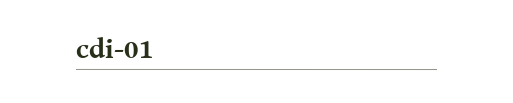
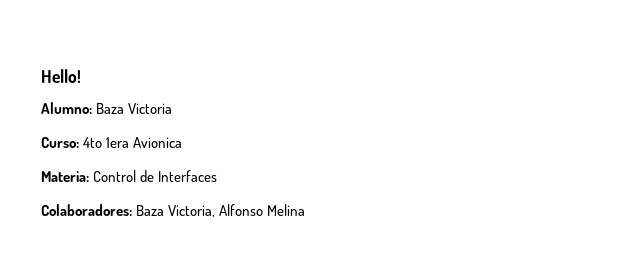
- cdi-01
+ Hello!
+ Alumno: Baza Victoria
+ Curso: 4to 1era Avionica
+ Materia: Control de Interfaces
+ Colaboradores: Baza Victoria, Alfonso Melina

